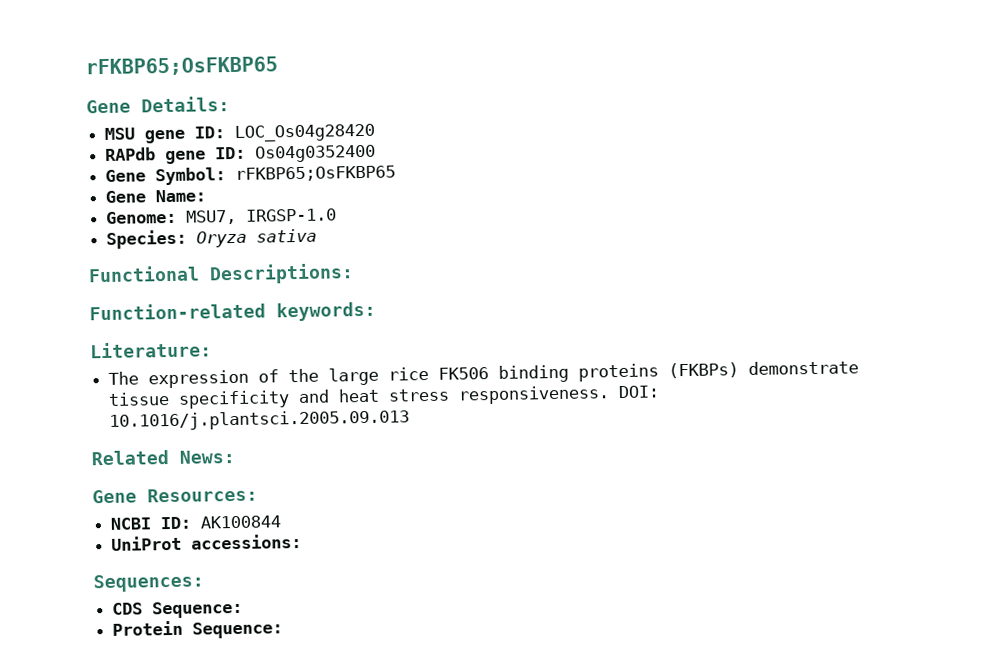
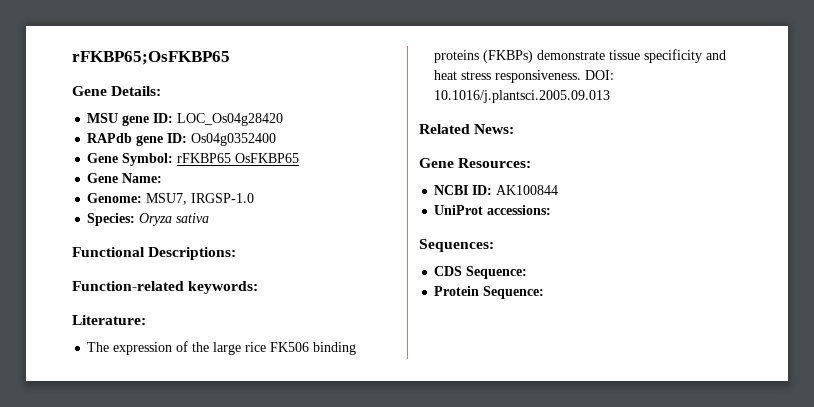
- Gene Symbol: rFKBP65;OsFKBP65
+ Gene Symbol: rFKBP65 OsFKBP65

